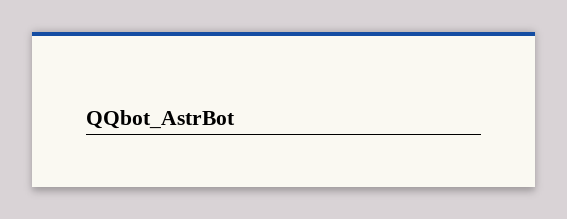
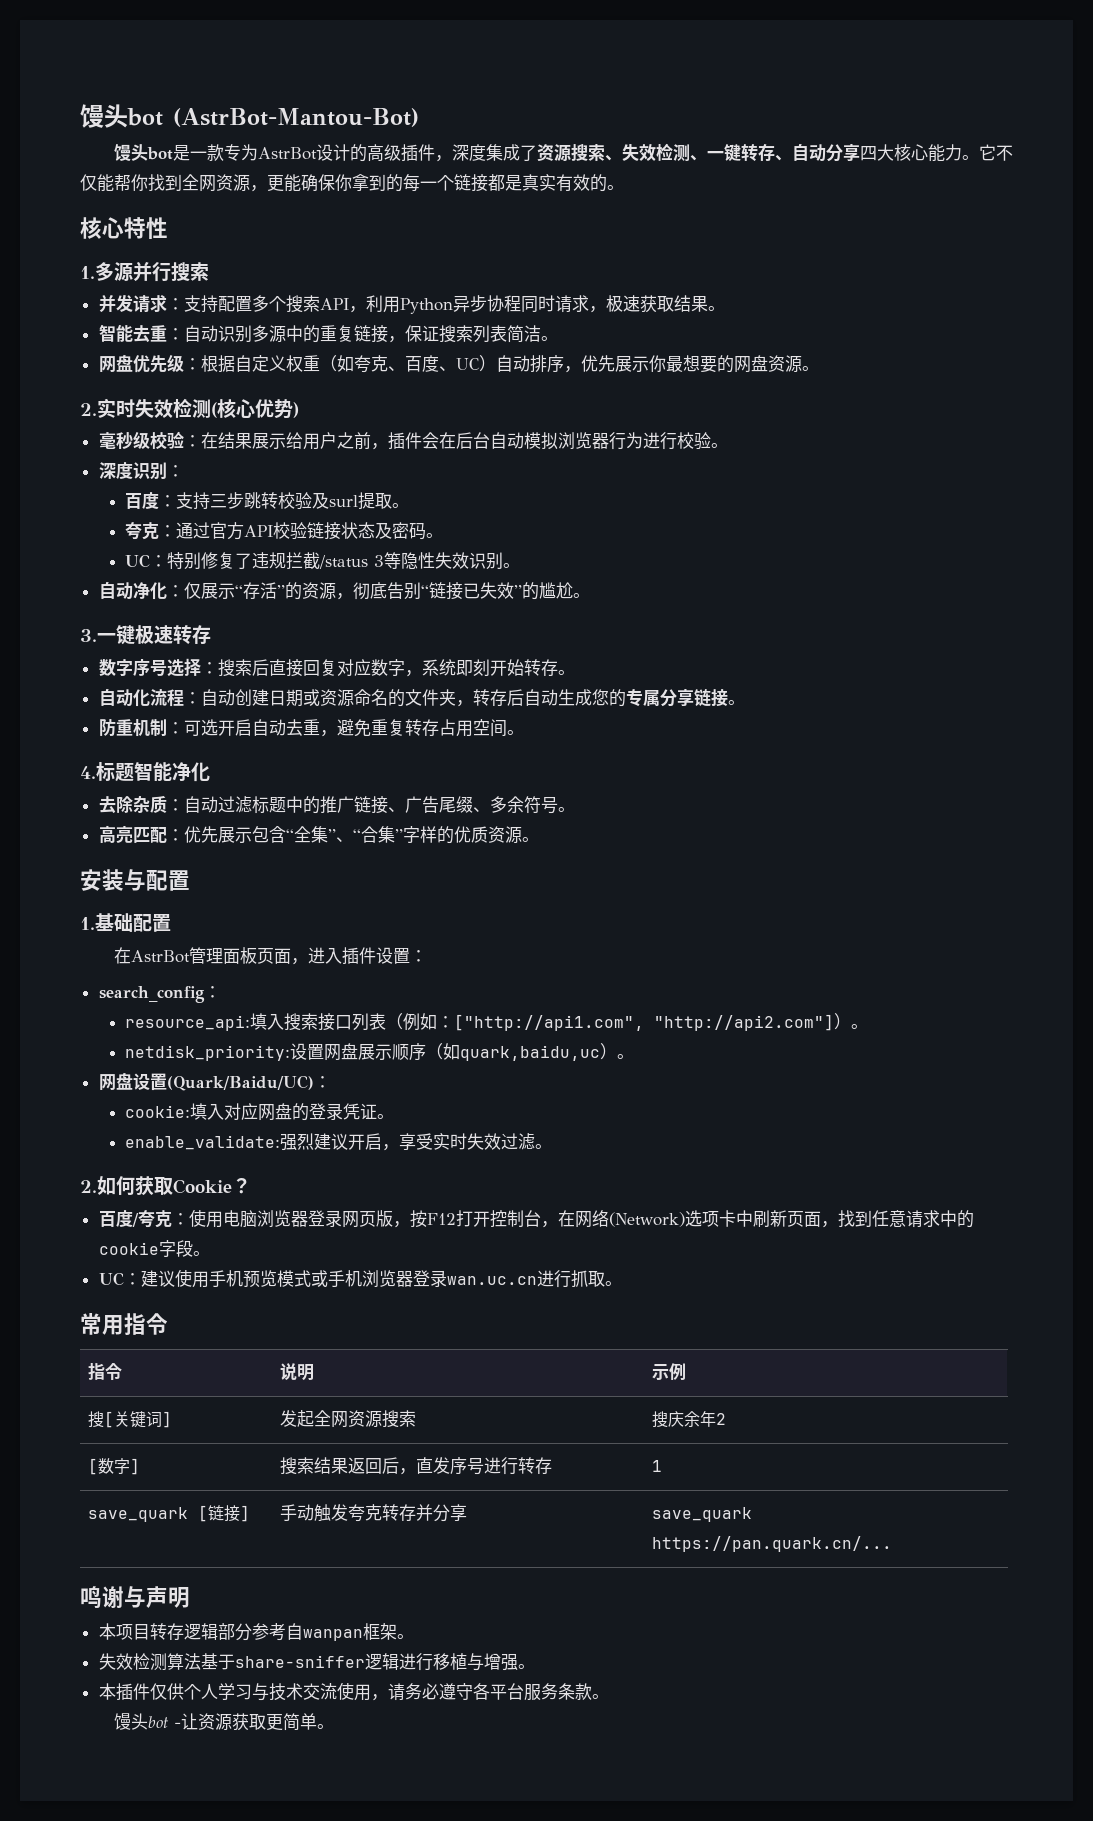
- QQbot_AstrBot
+ 馒头bot (AstrBot-Mantou-Bot)
+ 馒头bot是一款专为AstrBot设计的高级插件，深度集成了资源搜索、失效检测、一键转存、自动分享四大核心能力。它不仅能帮你找到全网资源，更能确保你拿到的每一个链接都是真实有效的。
+ 核心特性
+ 1.多源并行搜索
+ 并发请求：支持配置多个搜索API，利用Python异步协程同时请求，极速获取结果。
+ 智能去重：自动识别多源中的重复链接，保证搜索列表简洁。
+ 网盘优先级：根据自定义权重（如夸克、百度、UC）自动排序，优先展示你最想要的网盘资源。
+ 2.实时失效检测(核心优势)
+ 毫秒级校验：在结果展示给用户之前，插件会在后台自动模拟浏览器行为进行校验。
+ 深度识别：
+ 百度：支持三步跳转校验及surl提取。
+ 夸克：通过官方API校验链接状态及密码。
+ UC：特别修复了违规拦截/status 3等隐性失效识别。
+ 自动净化：仅展示“存活”的资源，彻底告别“链接已失效”的尴尬。
+ 3.一键极速转存
+ 数字序号选择：搜索后直接回复对应数字，系统即刻开始转存。
+ 自动化流程：自动创建日期或资源命名的文件夹，转存后自动生成您的专属分享链接。
+ 防重机制：可选开启自动去重，避免重复转存占用空间。
+ 4.标题智能净化
+ 去除杂质：自动过滤标题中的推广链接、广告尾缀、多余符号。
+ 高亮匹配：优先展示包含“全集”、“合集”字样的优质资源。
+ 安装与配置
+ 1.基础配置
+ 在AstrBot管理面板页面，进入插件设置：
+ search_config：
+ resource_api:填入搜索接口列表（例如：["http://api1.com", "http://api2.com"]）。
+ netdisk_priority:设置网盘展示顺序（如quark,baidu,uc）。
+ 网盘设置(Quark/Baidu/UC)：
+ cookie:填入对应网盘的登录凭证。
+ enable_validate:强烈建议开启，享受实时失效过滤。
+ 2.如何获取Cookie？
+ 百度/夸克：使用电脑浏览器登录网页版，按F12打开控制台，在网络(Network)选项卡中刷新页面，找到任意请求中的cookie字段。
+ UC：建议使用手机预览模式或手机浏览器登录wan.uc.cn进行抓取。
+ 常用指令
+ 指令 | 说明 | 示例
+ 搜[关键词] | 发起全网资源搜索 | 搜庆余年2
+ [数字] | 搜索结果返回后，直发序号进行转存 | 1
+ save_quark [链接] | 手动触发夸克转存并分享 | save_quark https://pan.quark.cn/...
+ 鸣谢与声明
+ 本项目转存逻辑部分参考自wanpan框架。
+ 失效检测算法基于share-sniffer逻辑进行移植与增强。
+ 本插件仅供个人学习与技术交流使用，请务必遵守各平台服务条款。
+ 馒头bot -让资源获取更简单。

